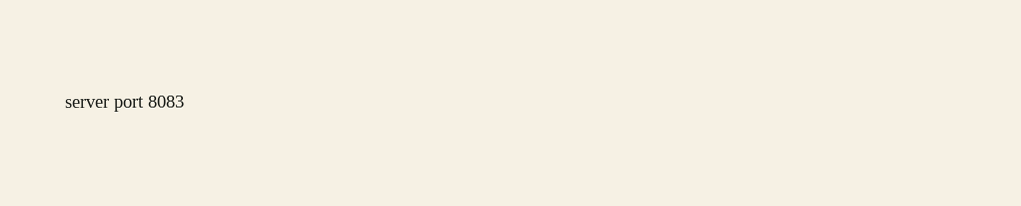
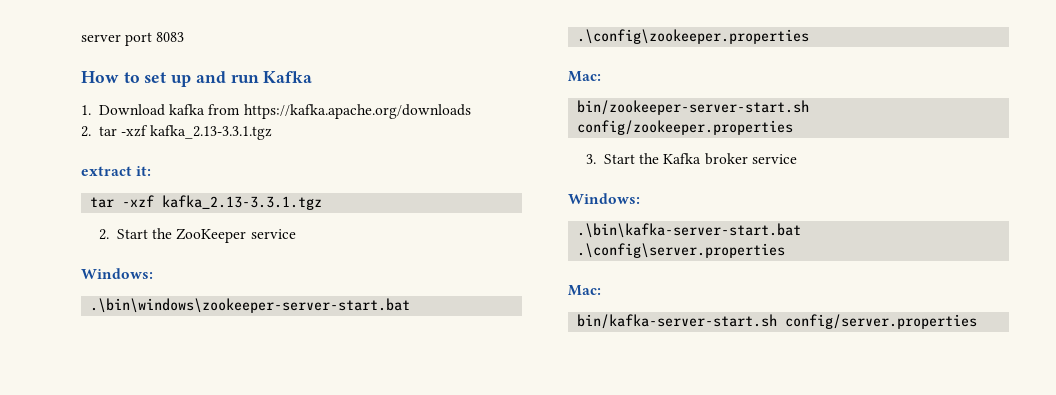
+ How to set up and run Kafka
+ 1. Download kafka from https://kafka.apache.org/downloads
+ 2. tar -xzf kafka_2.13-3.3.1.tgz
+ extract it:
+ tar -xzf kafka_2.13-3.3.1.tgz
+ 2. Start the ZooKeeper service
+ Windows:
+ .\bin\windows\zookeeper-server-start.bat .\config\zookeeper.properties
+ Mac:
+ bin/zookeeper-server-start.sh config/zookeeper.properties
+ 3. Start the Kafka broker service
+ Windows:
+ .\bin\kafka-server-start.bat .\config\server.properties
+ Mac:
+ bin/kafka-server-start.sh config/server.properties

